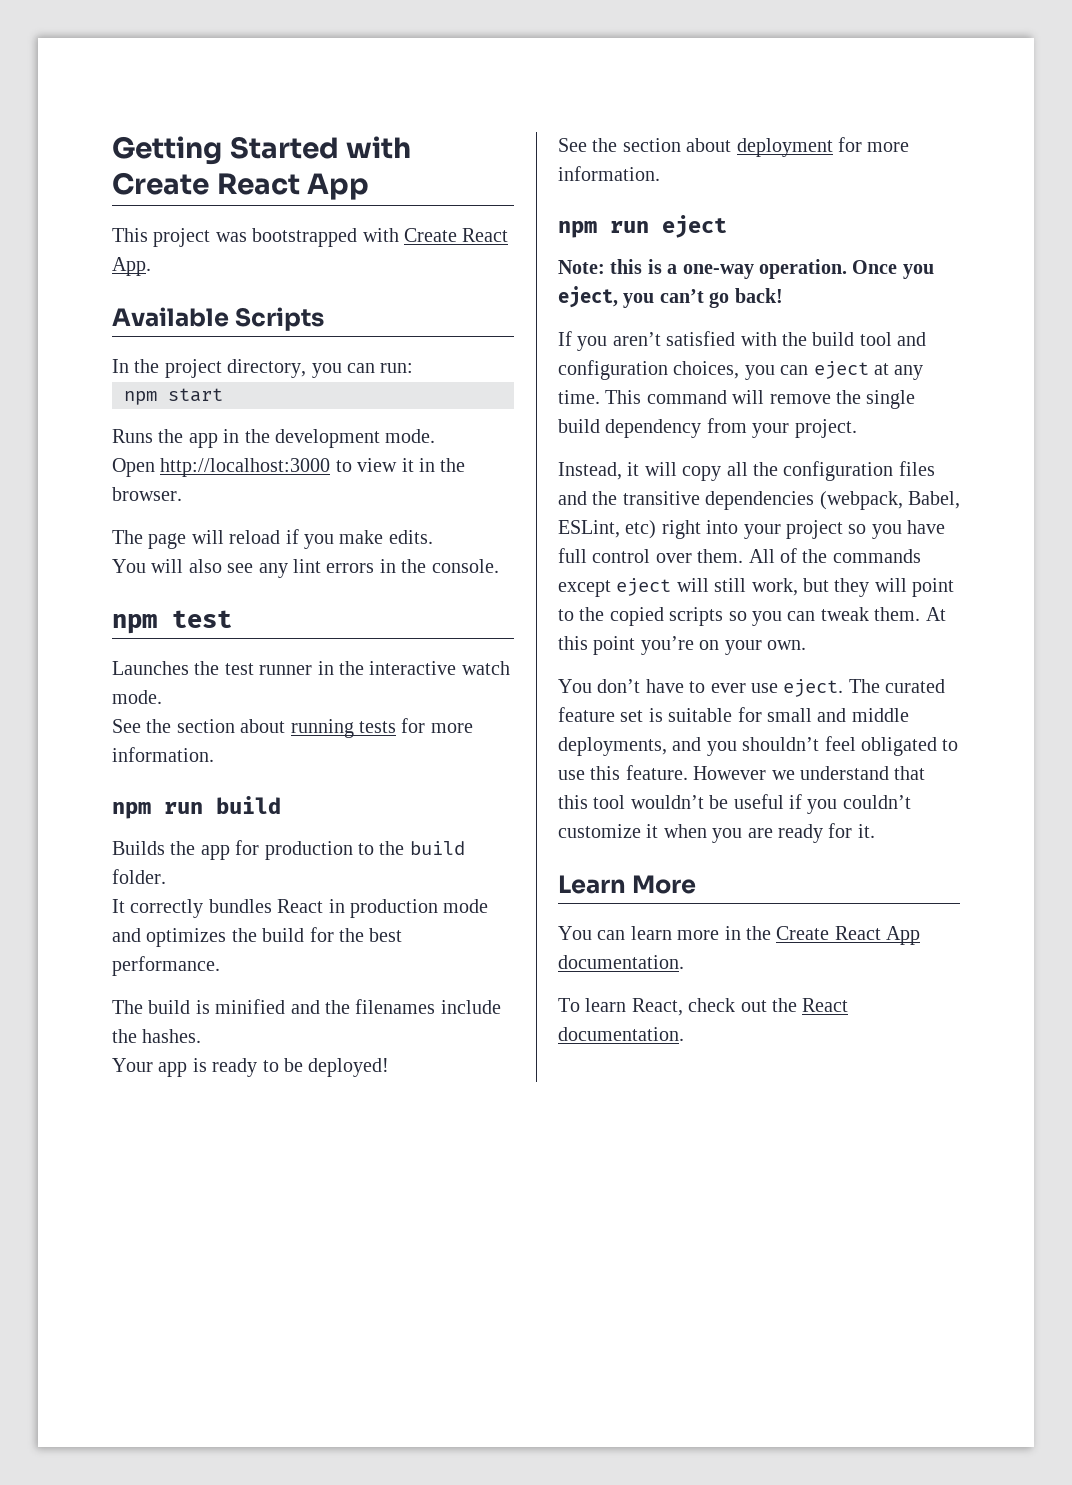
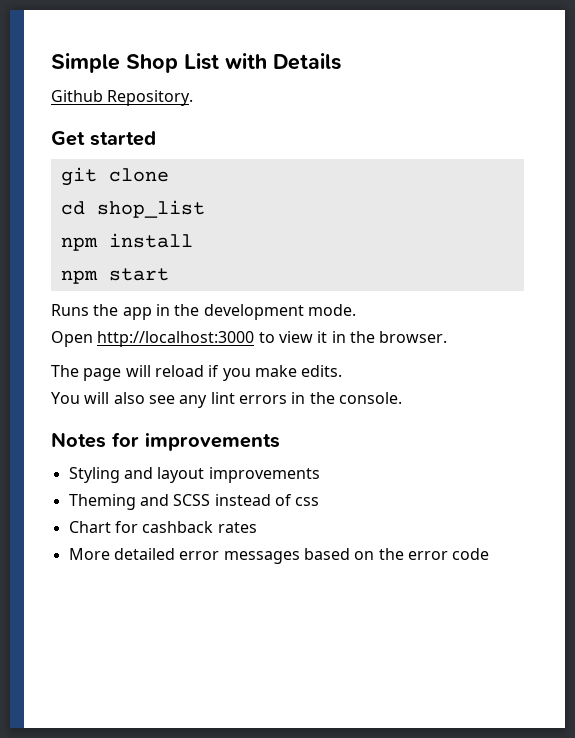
- Getting Started with Create React App
- This project was bootstrapped with Create React App.
- Available Scripts
- In the project directory, you can run:
+ Simple Shop List with Details
+ Github Repository.
+ Get started
+ git clone
+ cd shop_list
+ npm install
- npm test
- Launches the test runner in the interactive watch mode.
- See the section about running tests for more information.
- npm run build
- Builds the app for production to the build folder.
- It correctly bundles React in production mode and optimizes the build for the best performance.
- The build is minified and the filenames include the hashes.
- Your app is ready to be deployed!
- See the section about deployment for more information.
- npm run eject
- Note: this is a one-way operation. Once you eject, you can’t go back!
- If you aren’t satisfied with the build tool and configuration choices, you can eject at any time. This command will remove the single build dependency from your project.
- Instead, it will copy all the configuration files and the transitive dependencies (webpack, Babel, ESLint, etc) right into your project so you have full control over them. All of the commands except eject will still work, but they will point to the copied scripts so you can tweak them. At this point you’re on your own.
- You don’t have to ever use eject. The curated feature set is suitable for small and middle deployments, and you shouldn’t feel obligated to use this feature. However we understand that this tool wouldn’t be useful if you couldn’t customize it when you are ready for it.
- Learn More
- You can learn more in the Create React App documentation.
- To learn React, check out the React documentation.
+ Notes for improvements
+ Styling and layout improvements
+ Theming and SCSS instead of css
+ Chart for cashback rates
+ More detailed error messages based on the error code

